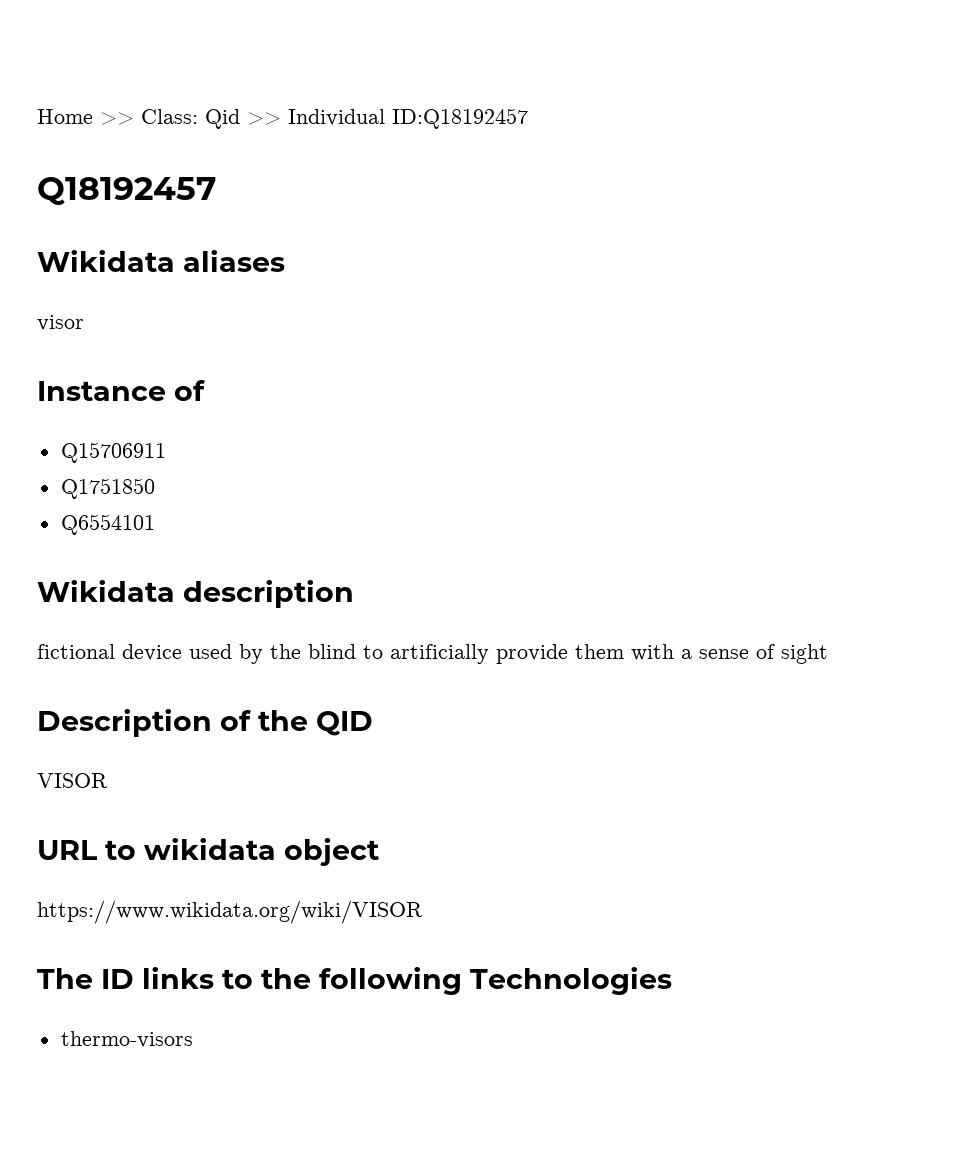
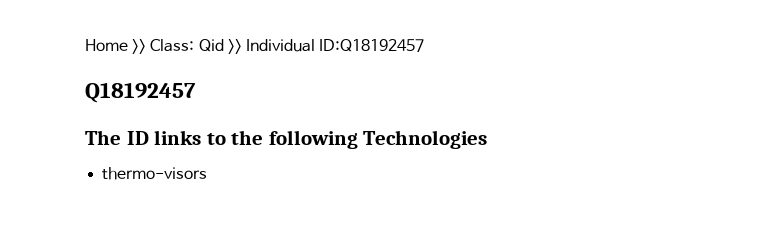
- Wikidata aliases
- visor
- Instance of
- Q15706911
- Q1751850
- Q6554101
- Wikidata description
- fictional device used by the blind to artificially provide them with a sense of sight
- Description of the QID
- VISOR
- URL to wikidata object
- https://www.wikidata.org/wiki/VISOR

